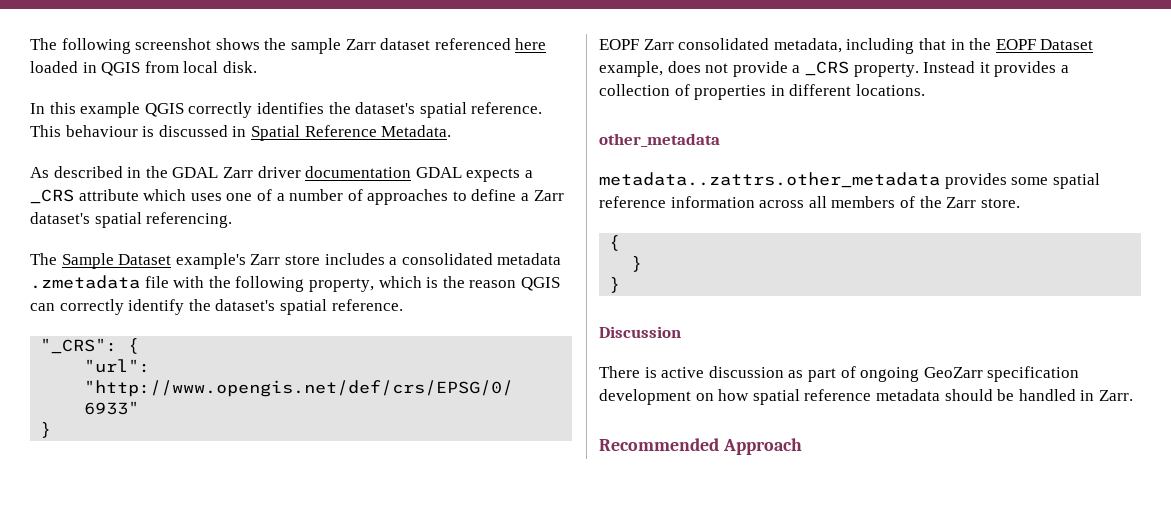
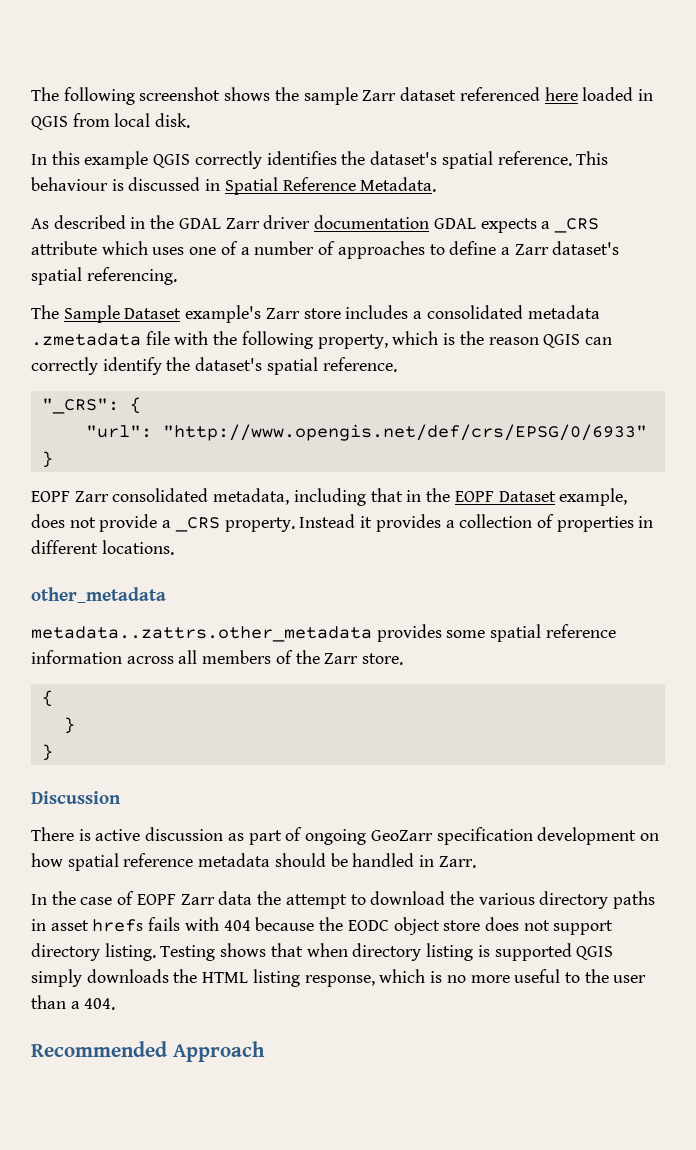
+ In the case of EOPF Zarr data the attempt to download the various directory paths in asset hrefs fails with 404 because the EODC object store does not support directory listing. Testing shows that when directory listing is supported QGIS simply downloads the HTML listing response, which is no more useful to the user than a 404.

